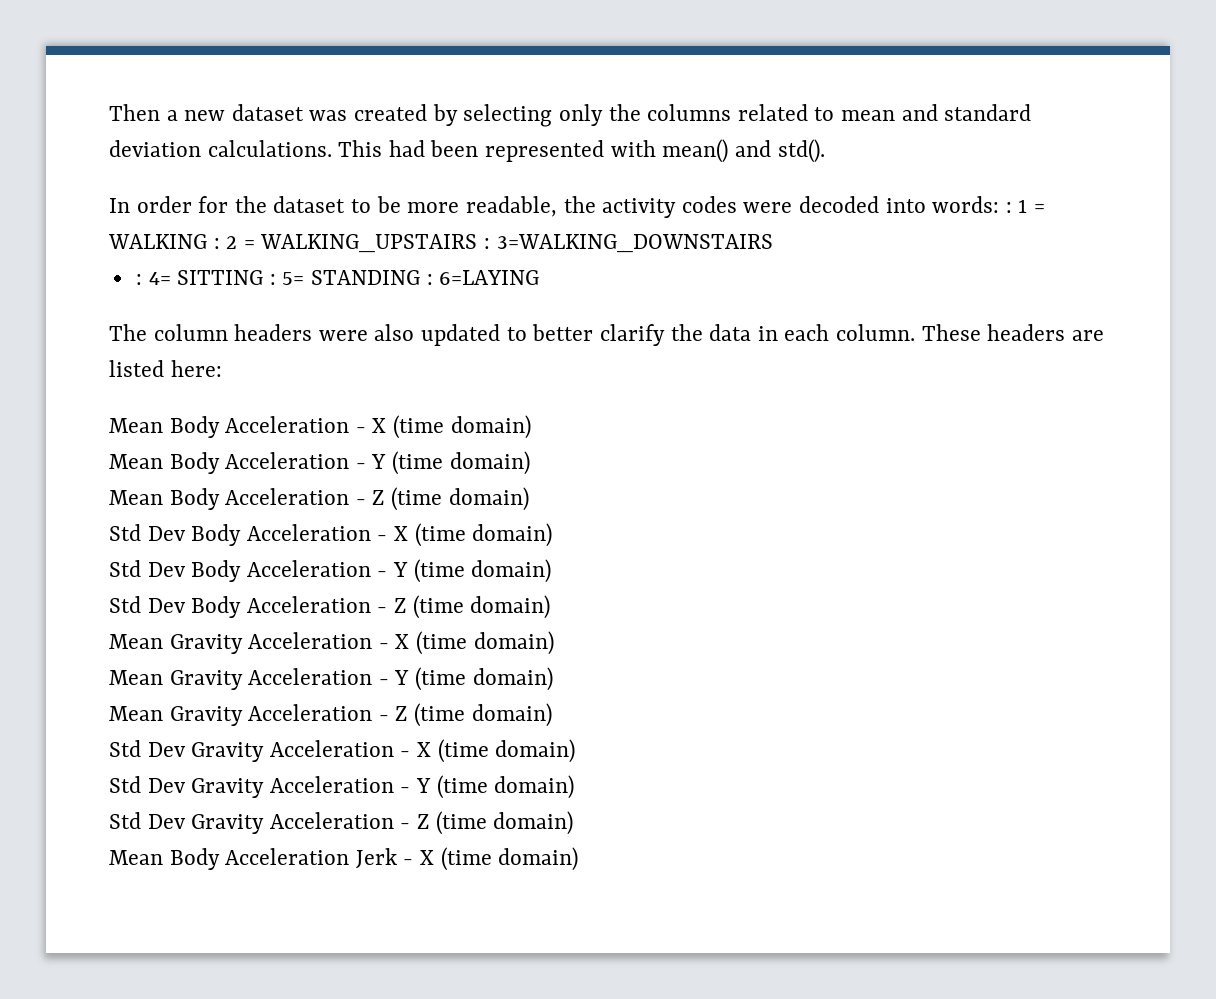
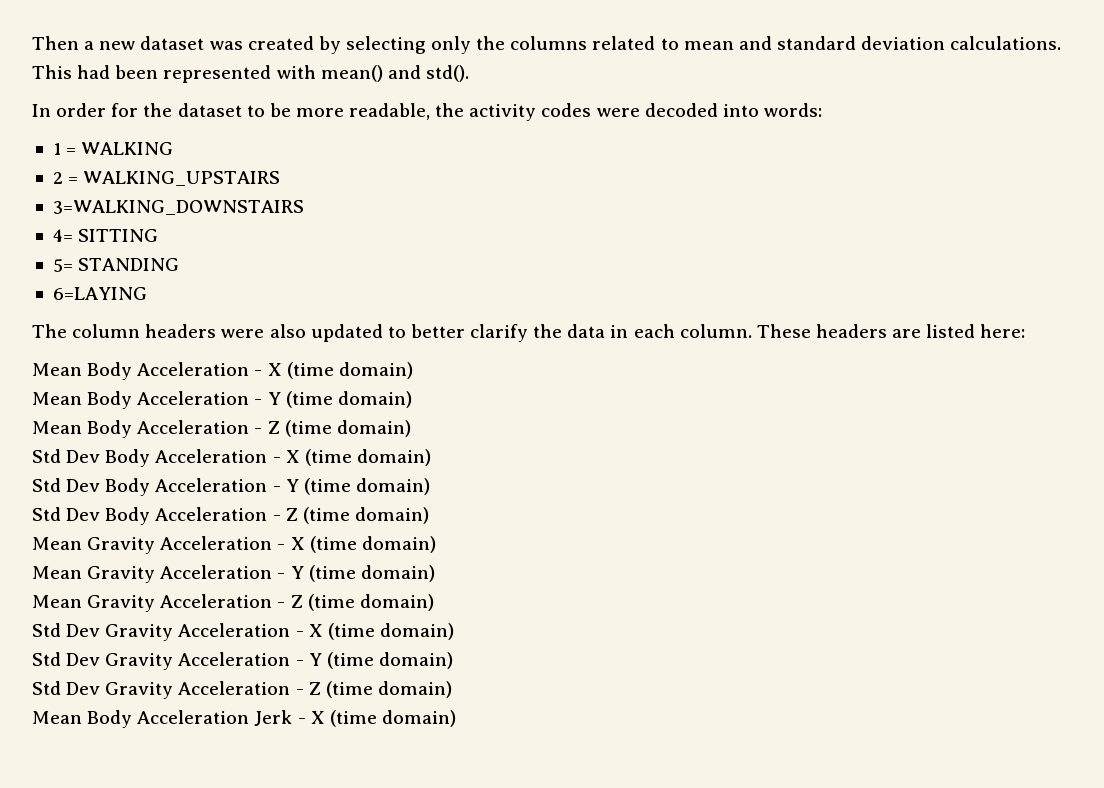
- In order for the dataset to be more readable, the activity codes were decoded into words: : 1 = WALKING : 2 = WALKING_UPSTAIRS : 3=WALKING_DOWNSTAIRS
+ In order for the dataset to be more readable, the activity codes were decoded into words:
+ 1 = WALKING
+ 2 = WALKING_UPSTAIRS
+ 3=WALKING_DOWNSTAIRS
- : 4= SITTING : 5= STANDING : 6=LAYING
+ 4= SITTING
+ 5= STANDING
+ 6=LAYING

